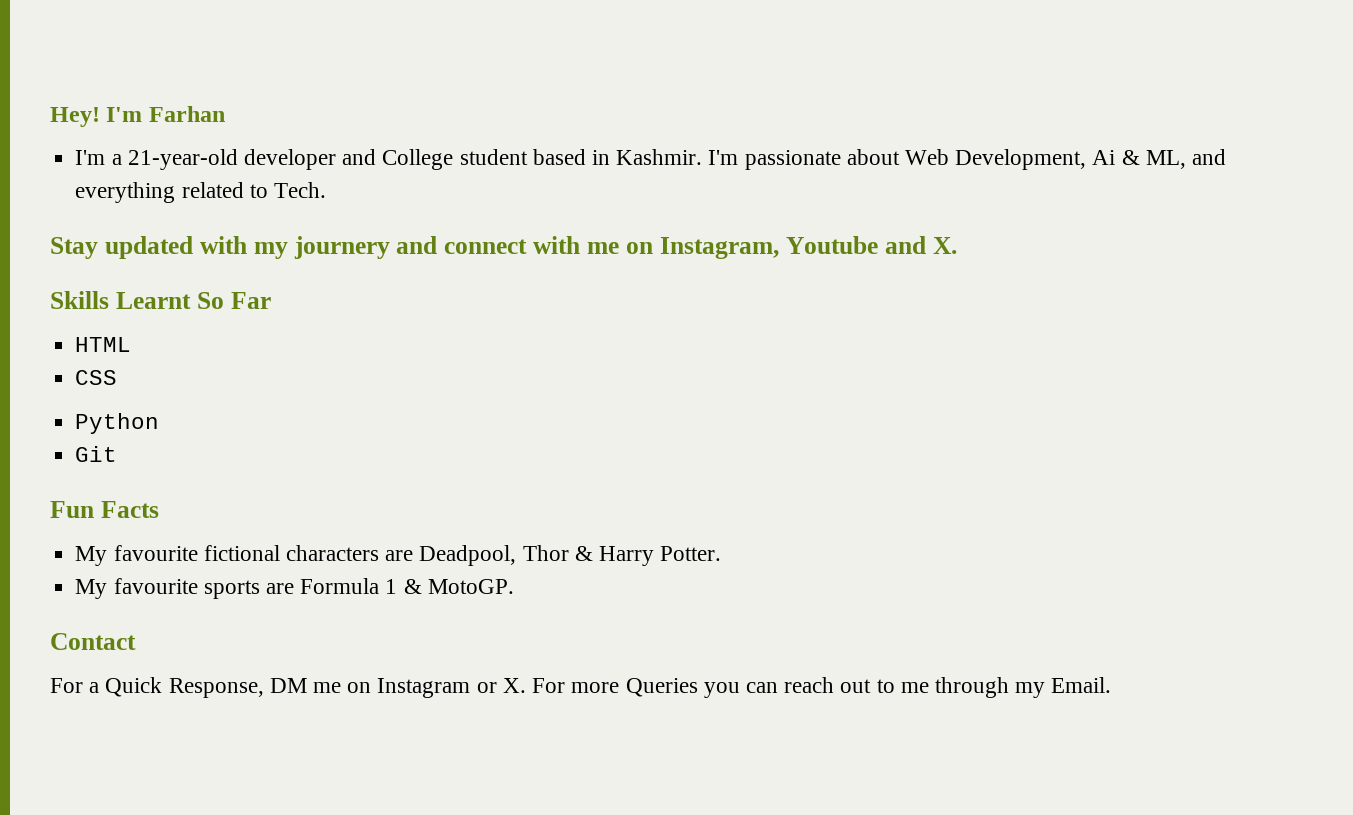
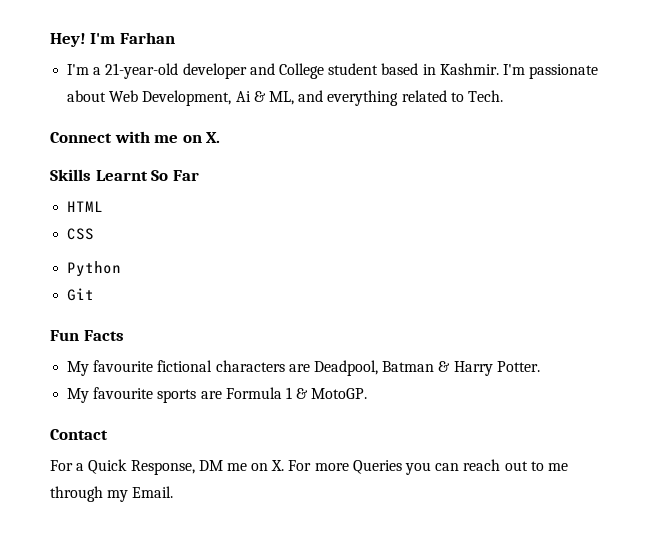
- Stay updated with my journery and connect with me on Instagram, Youtube and X.
+ Connect with me on X.
- My favourite fictional characters are Deadpool, Thor & Harry Potter.
+ My favourite fictional characters are Deadpool, Batman & Harry Potter.
- For a Quick Response, DM me on Instagram or X. For more Queries you can reach out to me through my Email.
+ For a Quick Response, DM me on X. For more Queries you can reach out to me through my Email.

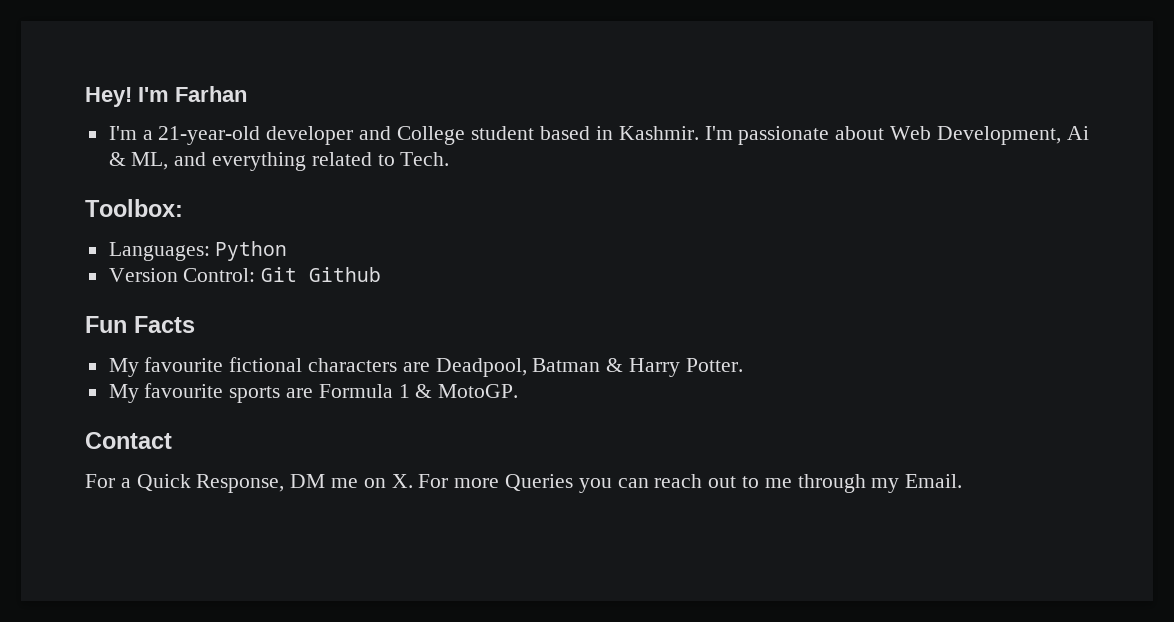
- Connect with me on X.
- Skills Learnt So Far
- HTML
- CSS
- Python
+ Toolbox:
+ Languages: Python
- Git
+ Version Control: Git Github

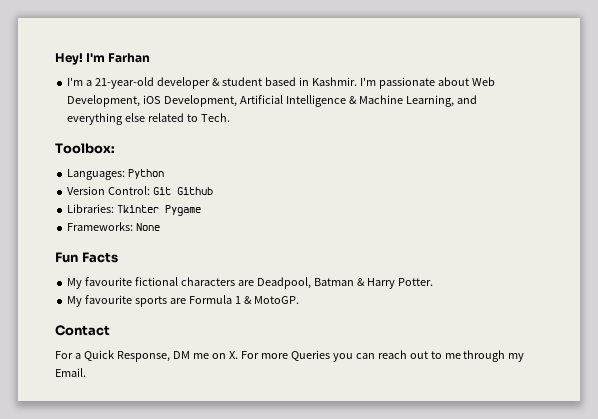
- I'm a 21-year-old developer and College student based in Kashmir.
+ I'm a 21-year-old developer & student based in Kashmir.
- I'm passionate about Web Development, Ai & ML, and everything related to Tech.
+ I'm passionate about Web Development, iOS Development, Artificial Intelligence & Machine Learning, and everything else related to Tech.
+ Libraries: Tkinter Pygame
+ Frameworks: None

